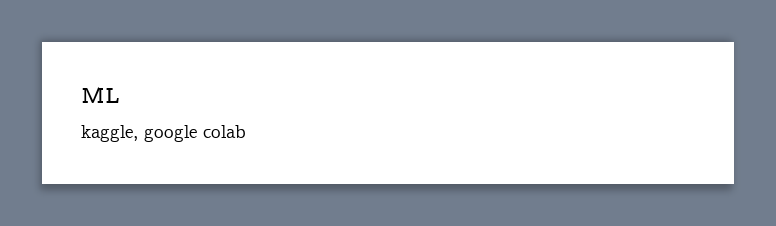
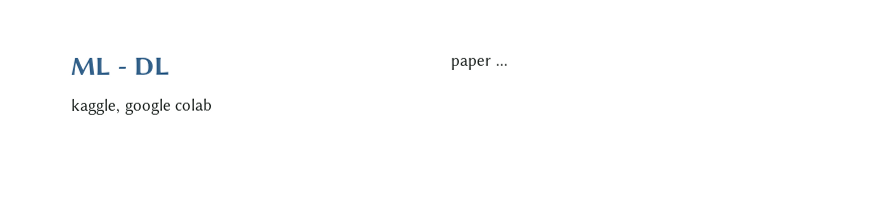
- ML
+ ML - DL
+ paper ...

